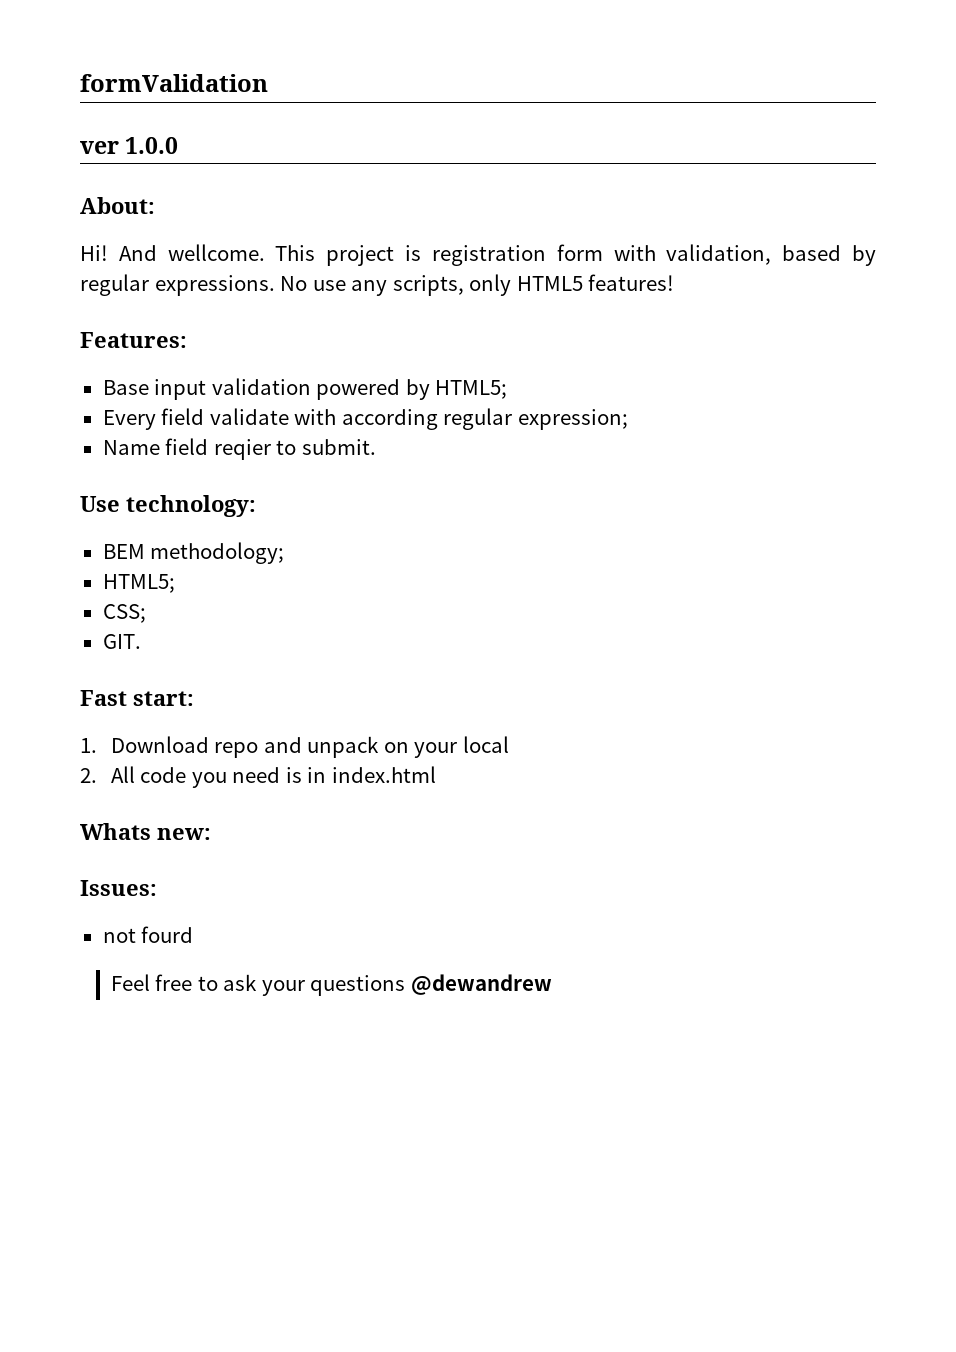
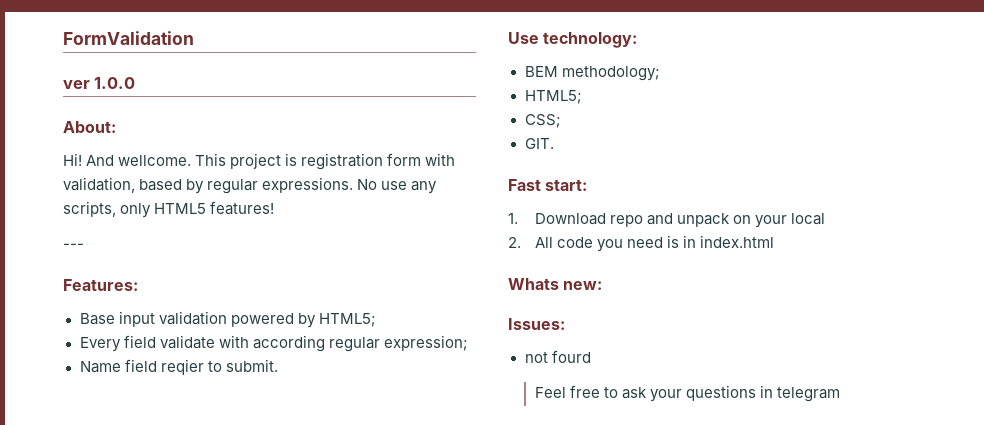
- formValidation
+ FormValidation
+ ---
- Feel free to ask your questions @dewandrew
+ Feel free to ask your questions in telegram

